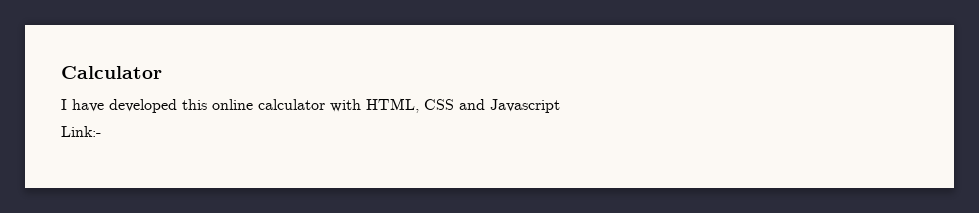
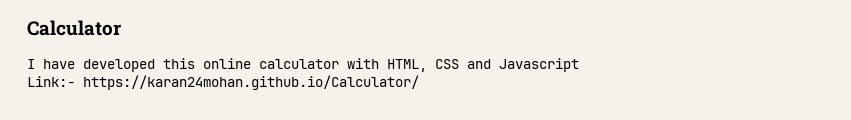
- Link:-
+ Link:- https://karan24mohan.github.io/Calculator/

